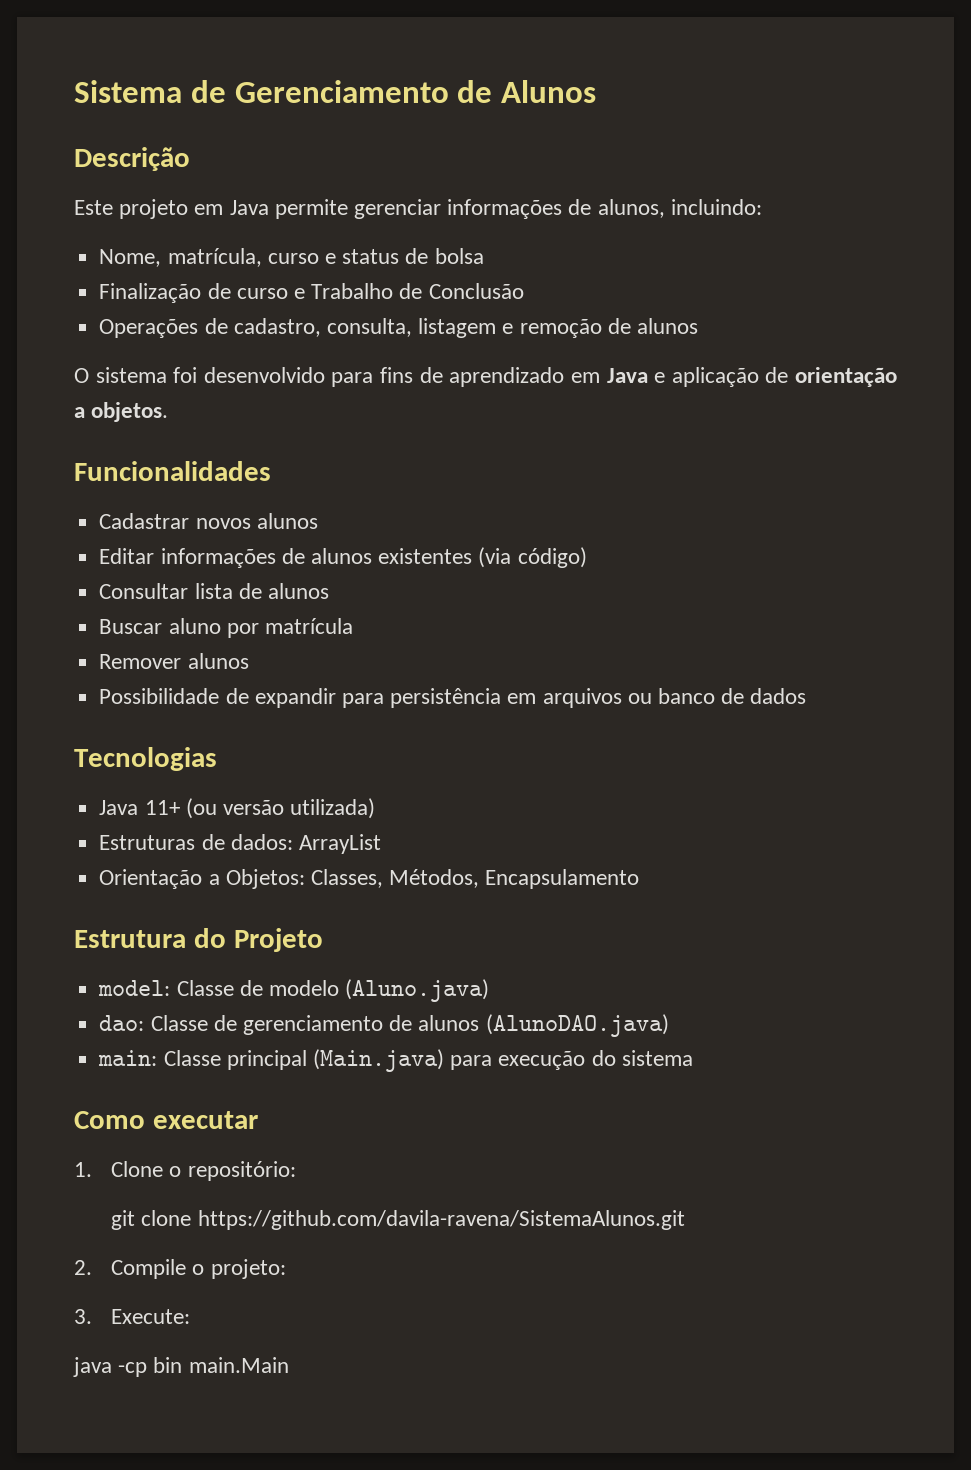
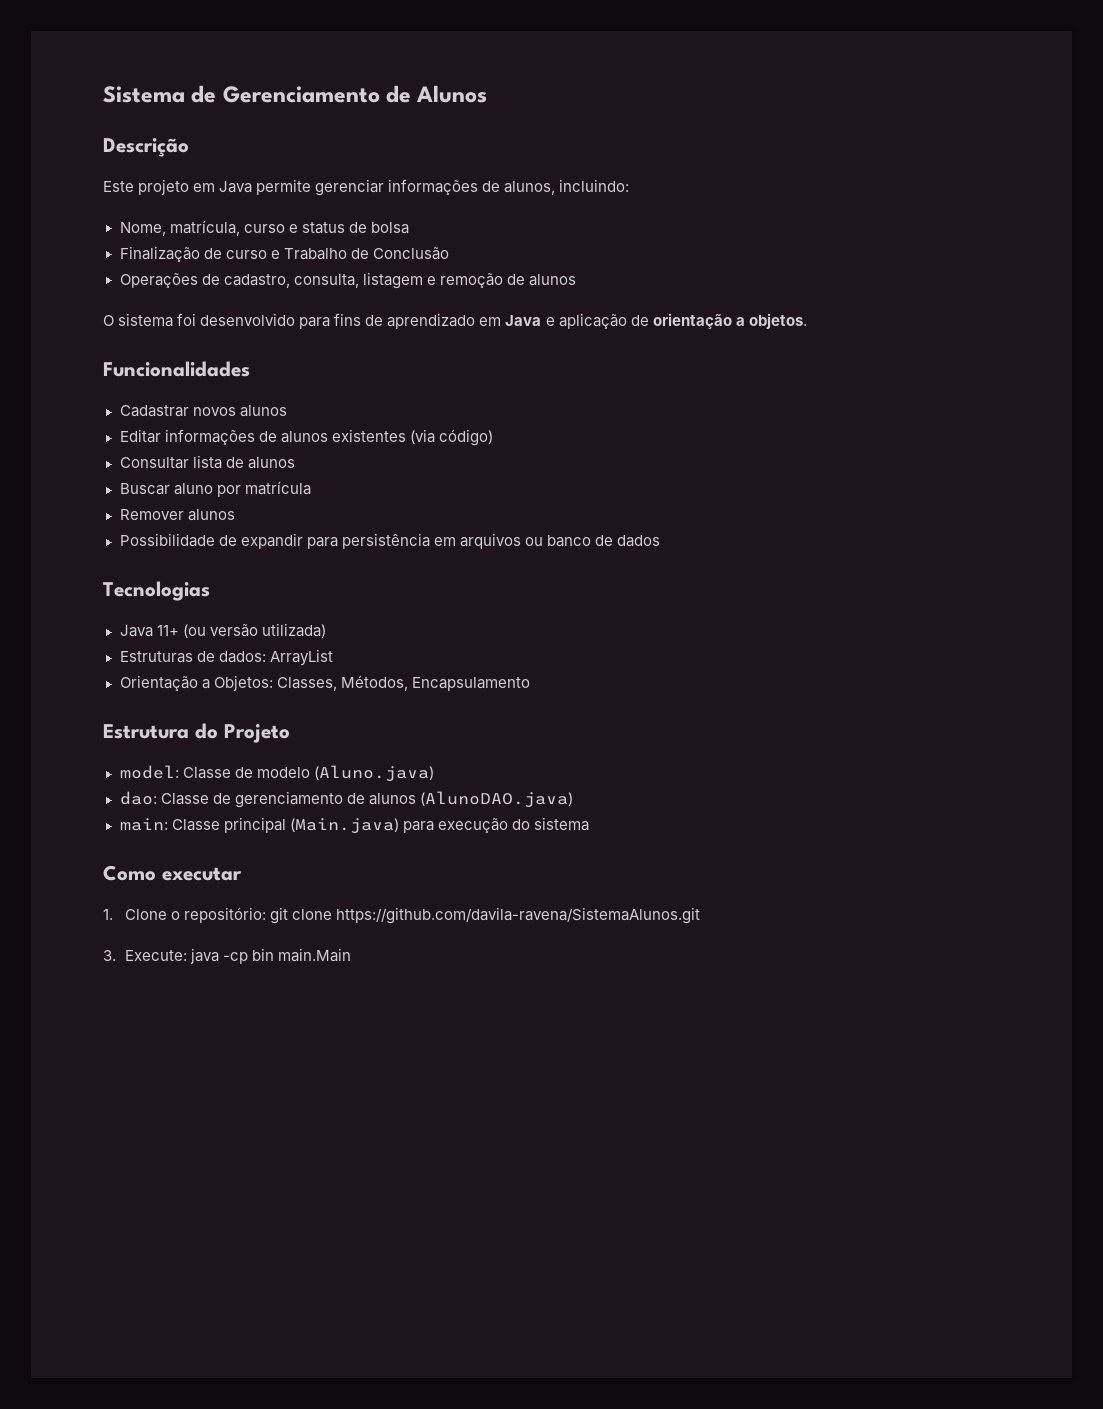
- 1. Clone o repositório:
- git clone https://github.com/davila-ravena/SistemaAlunos.git
+ 1. Clone o repositório: git clone https://github.com/davila-ravena/SistemaAlunos.git
- 2. Compile o projeto:
- 3. Execute:
- java -cp bin main.Main
+ 3. Execute: java -cp bin main.Main

